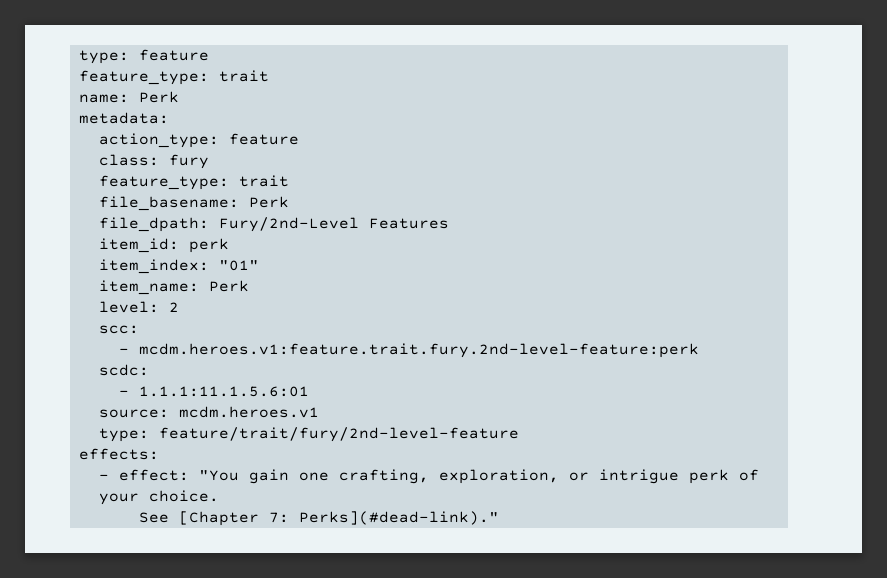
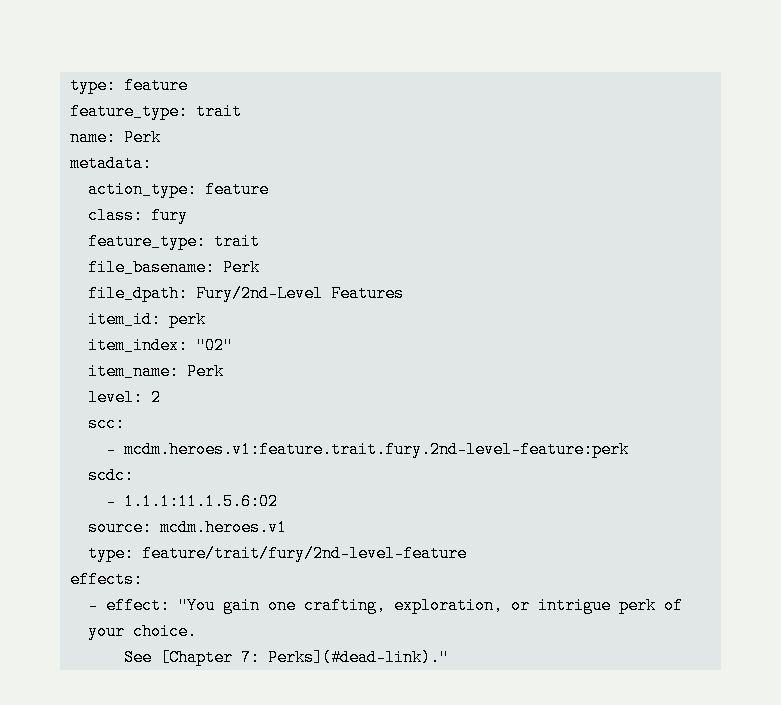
- item_index: "01"
+ item_index: "02"
- - 1.1.1:11.1.5.6:01
+ - 1.1.1:11.1.5.6:02

